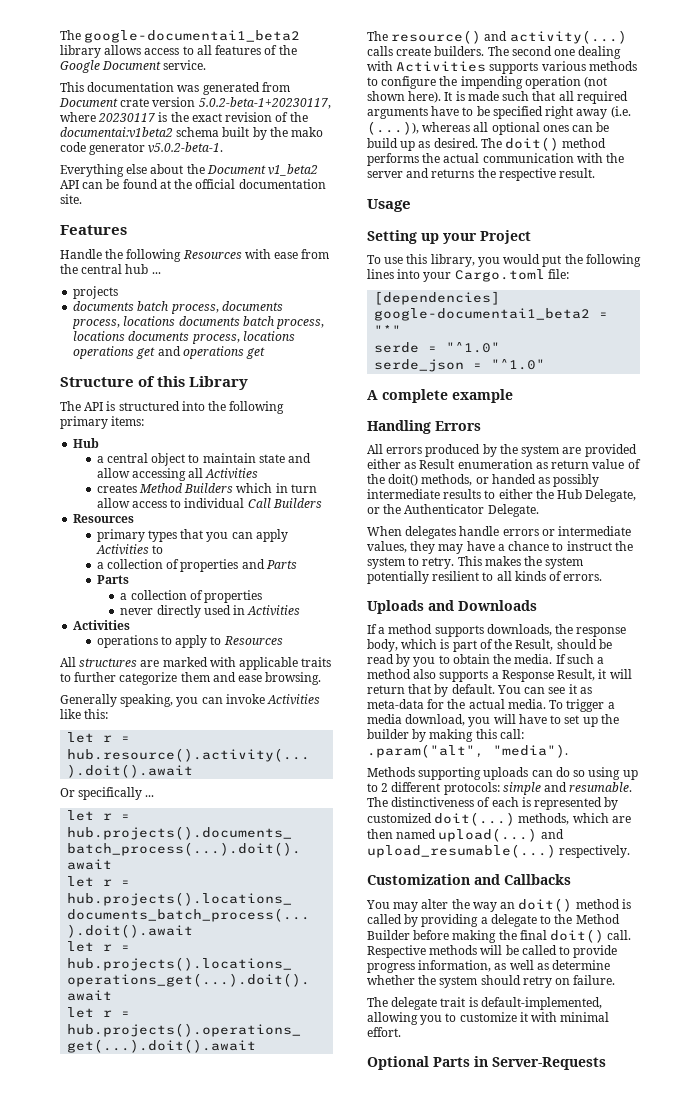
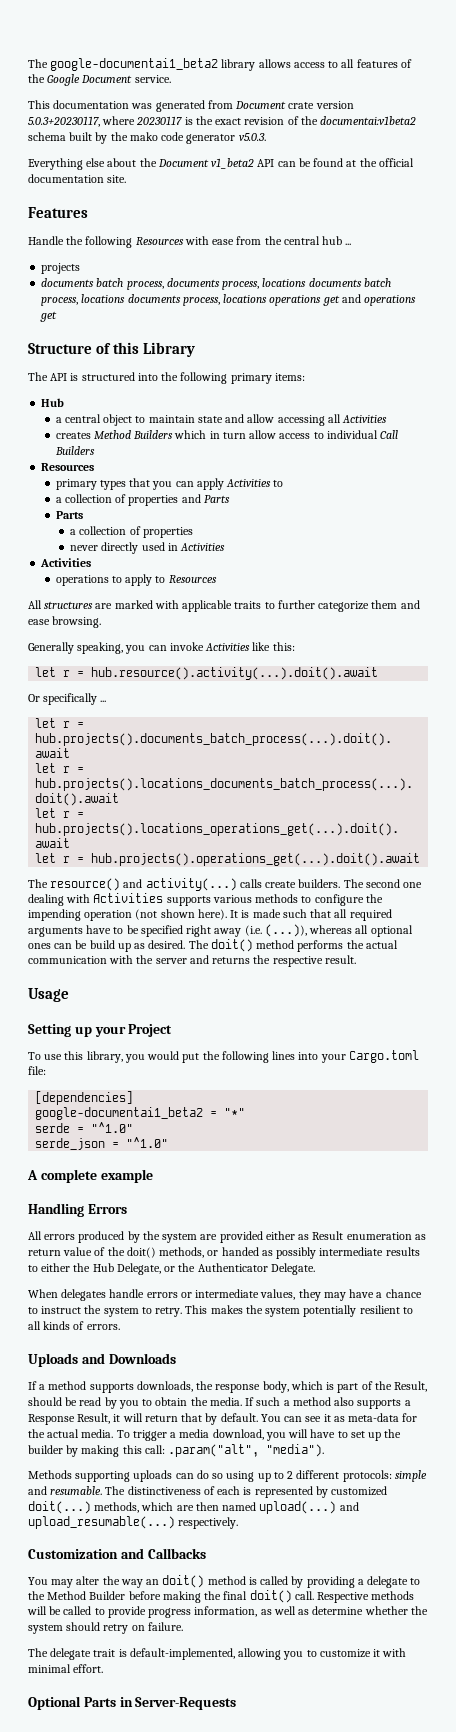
- This documentation was generated from Document crate version 5.0.2-beta-1+20230117, where 20230117 is the exact revision of the documentai:v1beta2 schema built by the mako code generator v5.0.2-beta-1.
+ This documentation was generated from Document crate version 5.0.3+20230117, where 20230117 is the exact revision of the documentai:v1beta2 schema built by the mako code generator v5.0.3.

